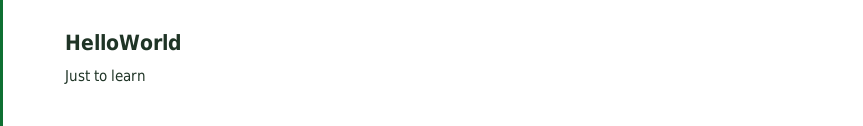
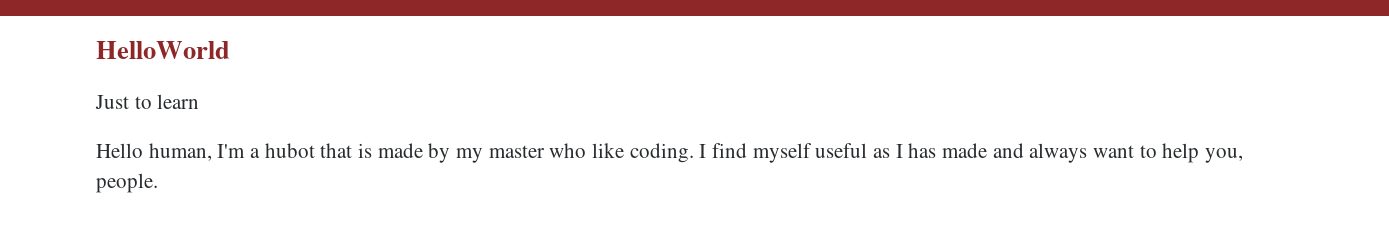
+ Hello human, I'm a hubot that is made by my master who like coding. I find myself useful as I has made and always want to help you, people.

